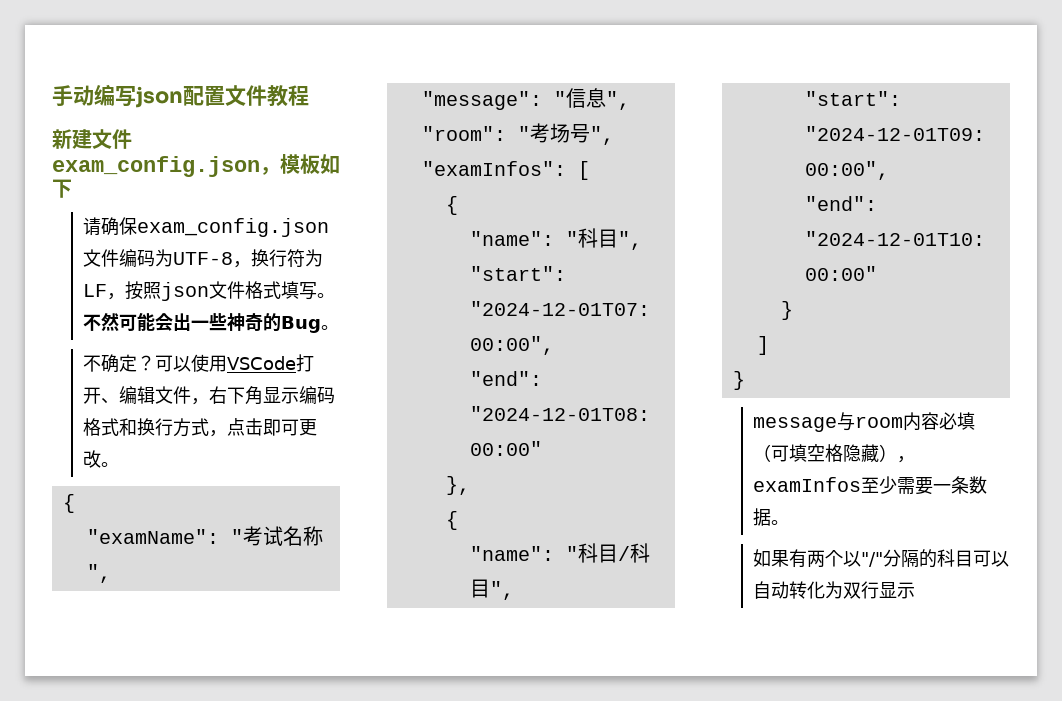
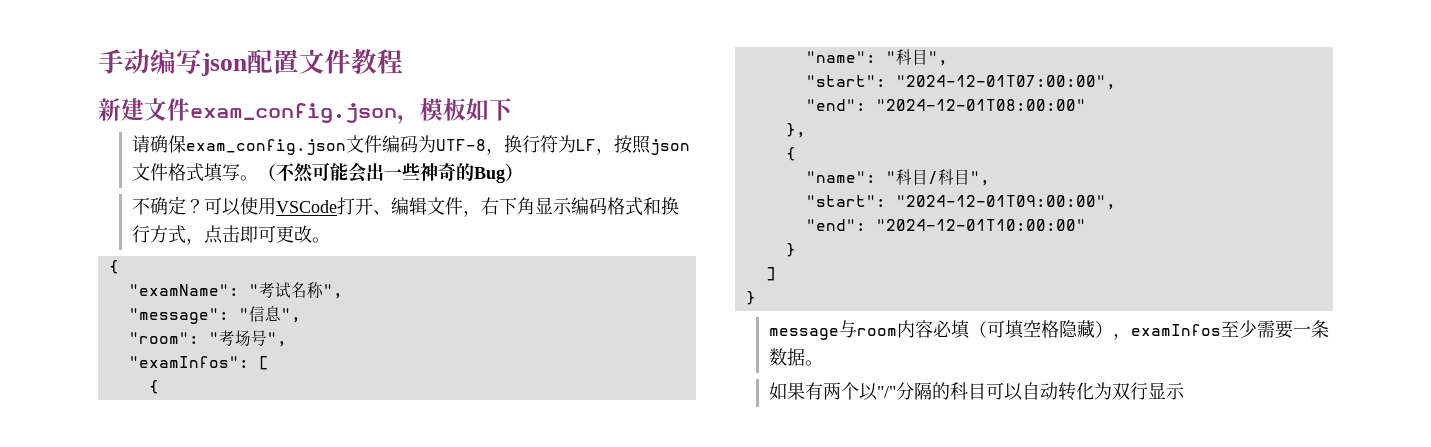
- 不然可能会出一些神奇的Bug。
+ （不然可能会出一些神奇的Bug）

